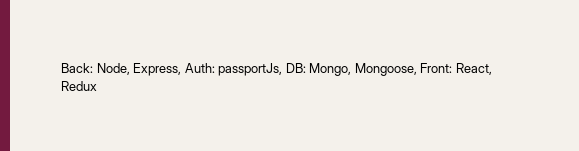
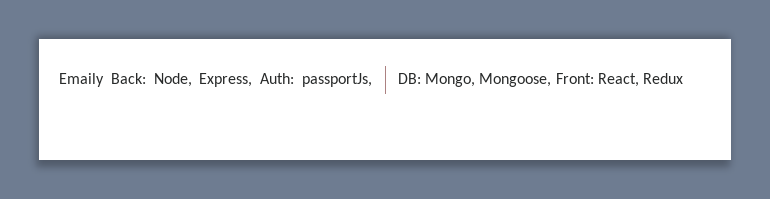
- Back: Node, Express, Auth: passportJs, DB: Mongo, Mongoose, Front: React, Redux
+ Emaily Back: Node, Express, Auth: passportJs, DB: Mongo, Mongoose, Front: React, Redux

